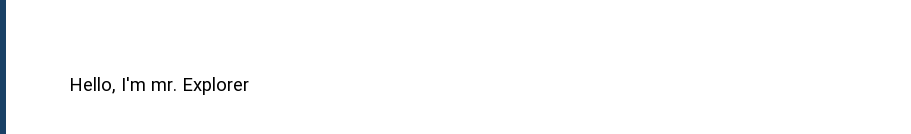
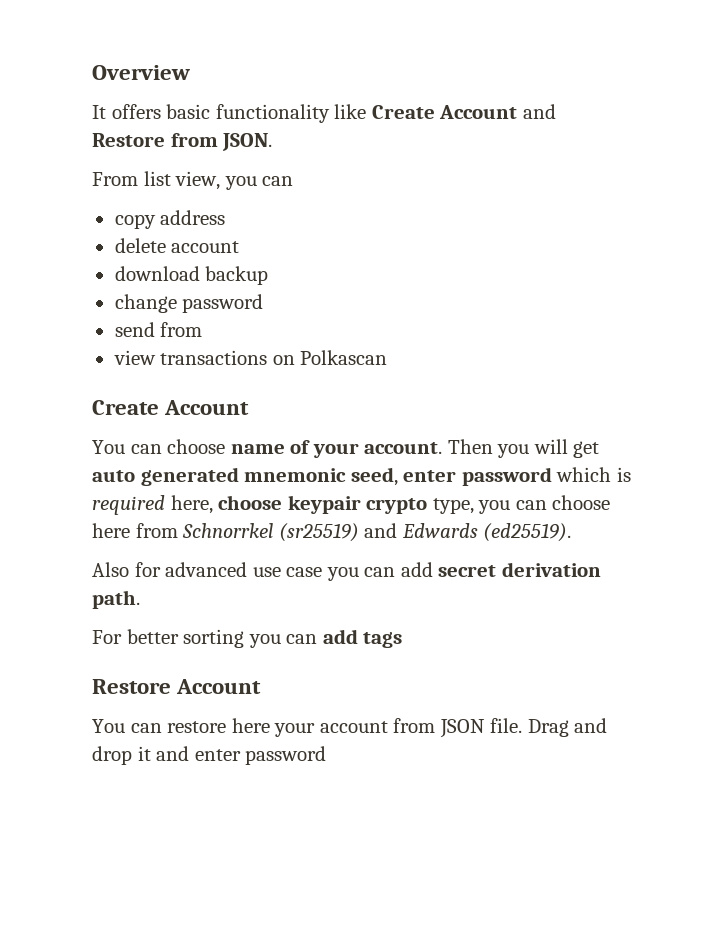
- Hello, I'm mr. Explorer
+ Overview
+ It offers basic functionality like Create Account and Restore from JSON.
+ From list view, you can
+ copy address
+ delete account
+ download backup
+ change password
+ send from
+ view transactions on Polkascan
+ Create Account
+ You can choose name of your account. Then you will get auto generated mnemonic seed, enter password which is required here, choose keypair crypto type, you can choose here from Schnorrkel (sr25519) and Edwards (ed25519).
+ Also for advanced use case you can add secret derivation path.
+ For better sorting you can add tags
+ Restore Account
+ You can restore here your account from JSON file. Drag and drop it and enter password

